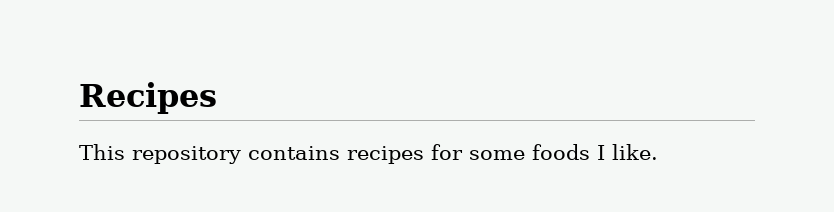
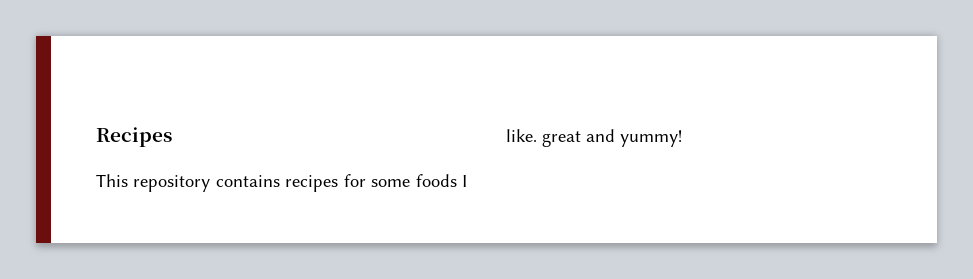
- This repository contains recipes for some foods I like.
+ This repository contains recipes for some foods I like. great and yummy!

